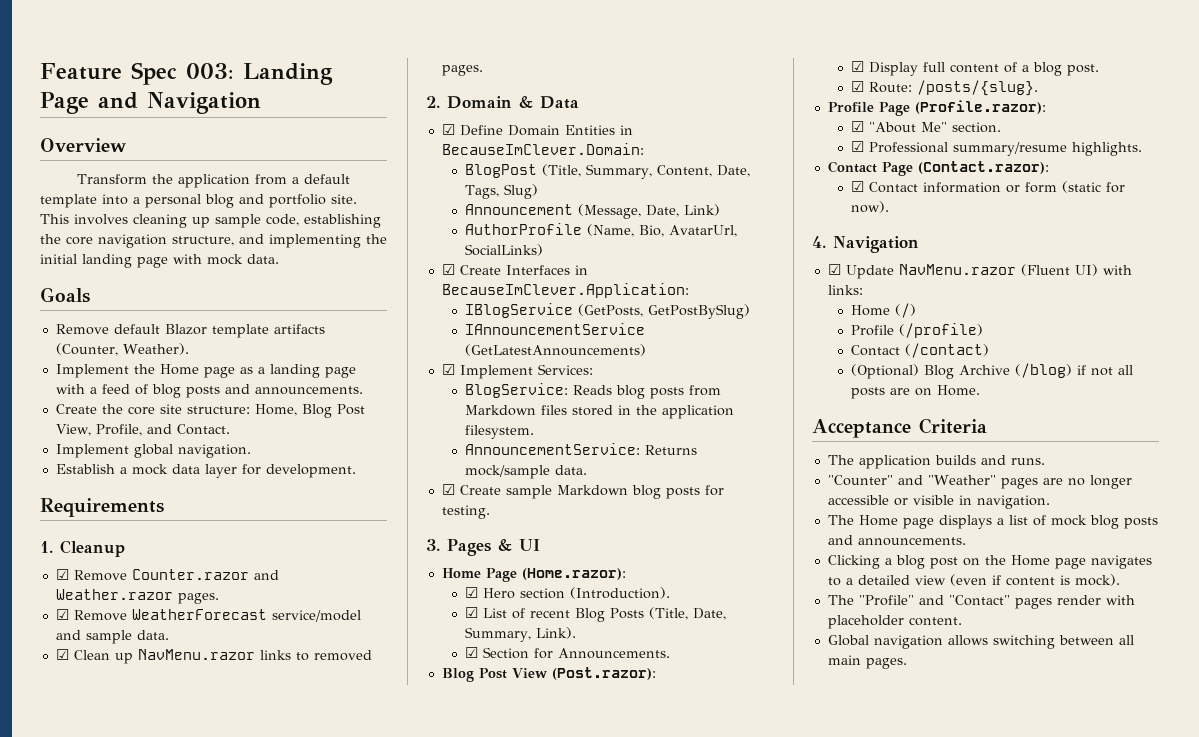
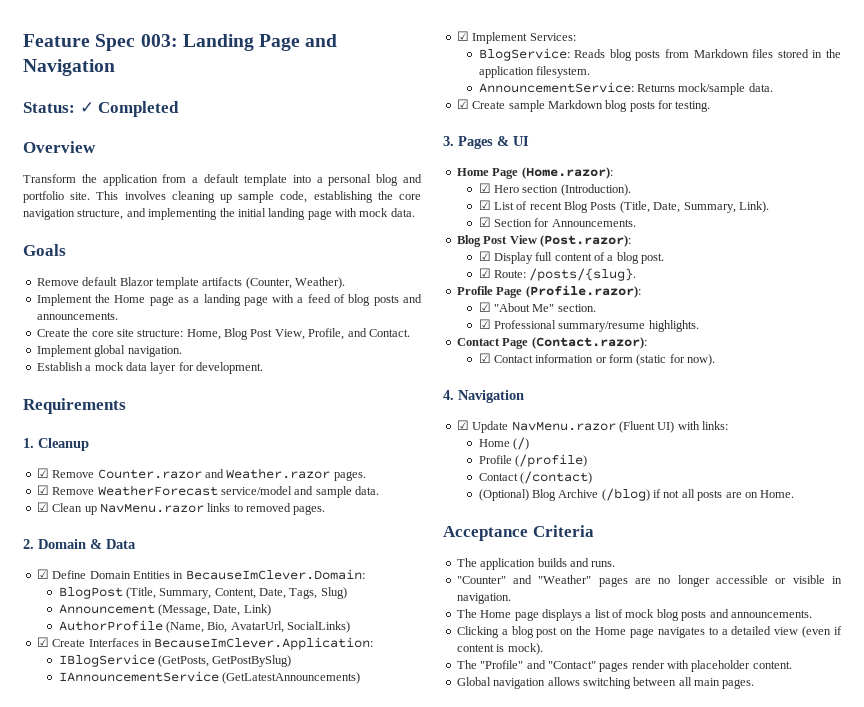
+ Status: ✓ Completed

